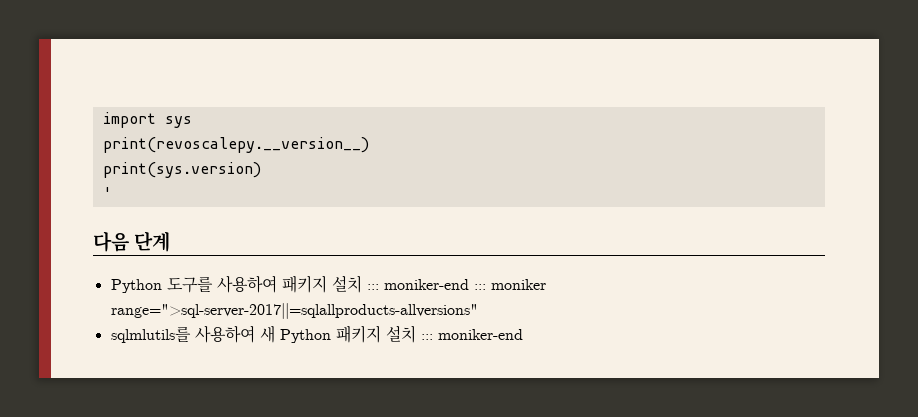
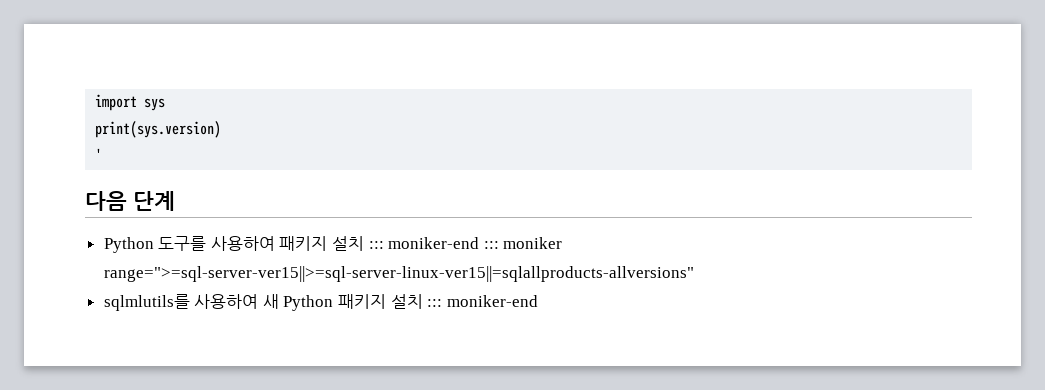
- print(revoscalepy.__version__)
- Python 도구를 사용하여 패키지 설치 ::: moniker-end ::: moniker range=">sql-server-2017||=sqlallproducts-allversions"
+ Python 도구를 사용하여 패키지 설치 ::: moniker-end ::: moniker range=">=sql-server-ver15||>=sql-server-linux-ver15||=sqlallproducts-allversions"

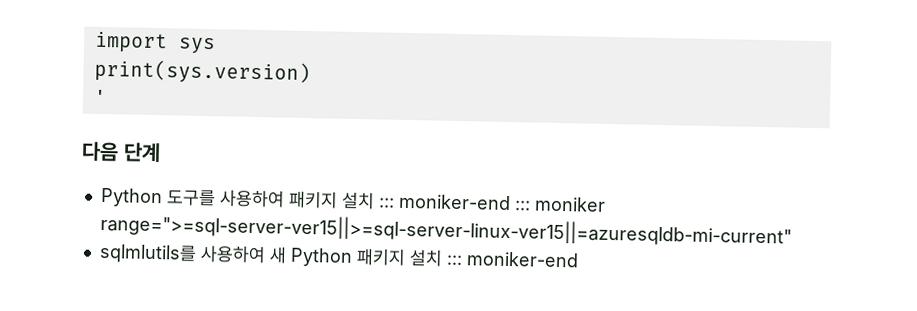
- Python 도구를 사용하여 패키지 설치 ::: moniker-end ::: moniker range=">=sql-server-ver15||>=sql-server-linux-ver15||=sqlallproducts-allversions"
+ Python 도구를 사용하여 패키지 설치 ::: moniker-end ::: moniker range=">=sql-server-ver15||>=sql-server-linux-ver15||=azuresqldb-mi-current"

